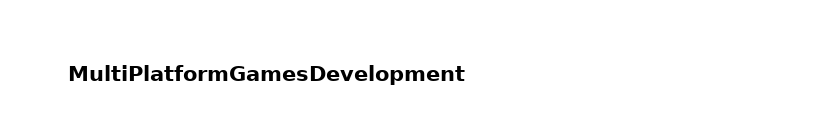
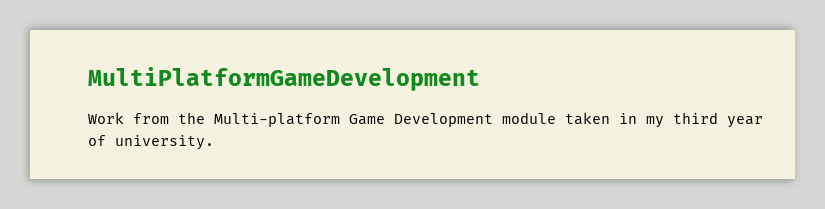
- MultiPlatformGamesDevelopment
+ MultiPlatformGameDevelopment
+ Work from the Multi-platform Game Development module taken in my third year of university.

